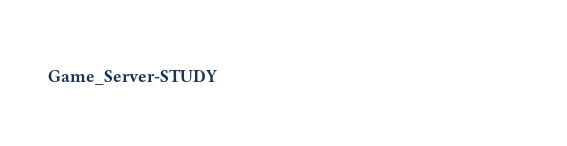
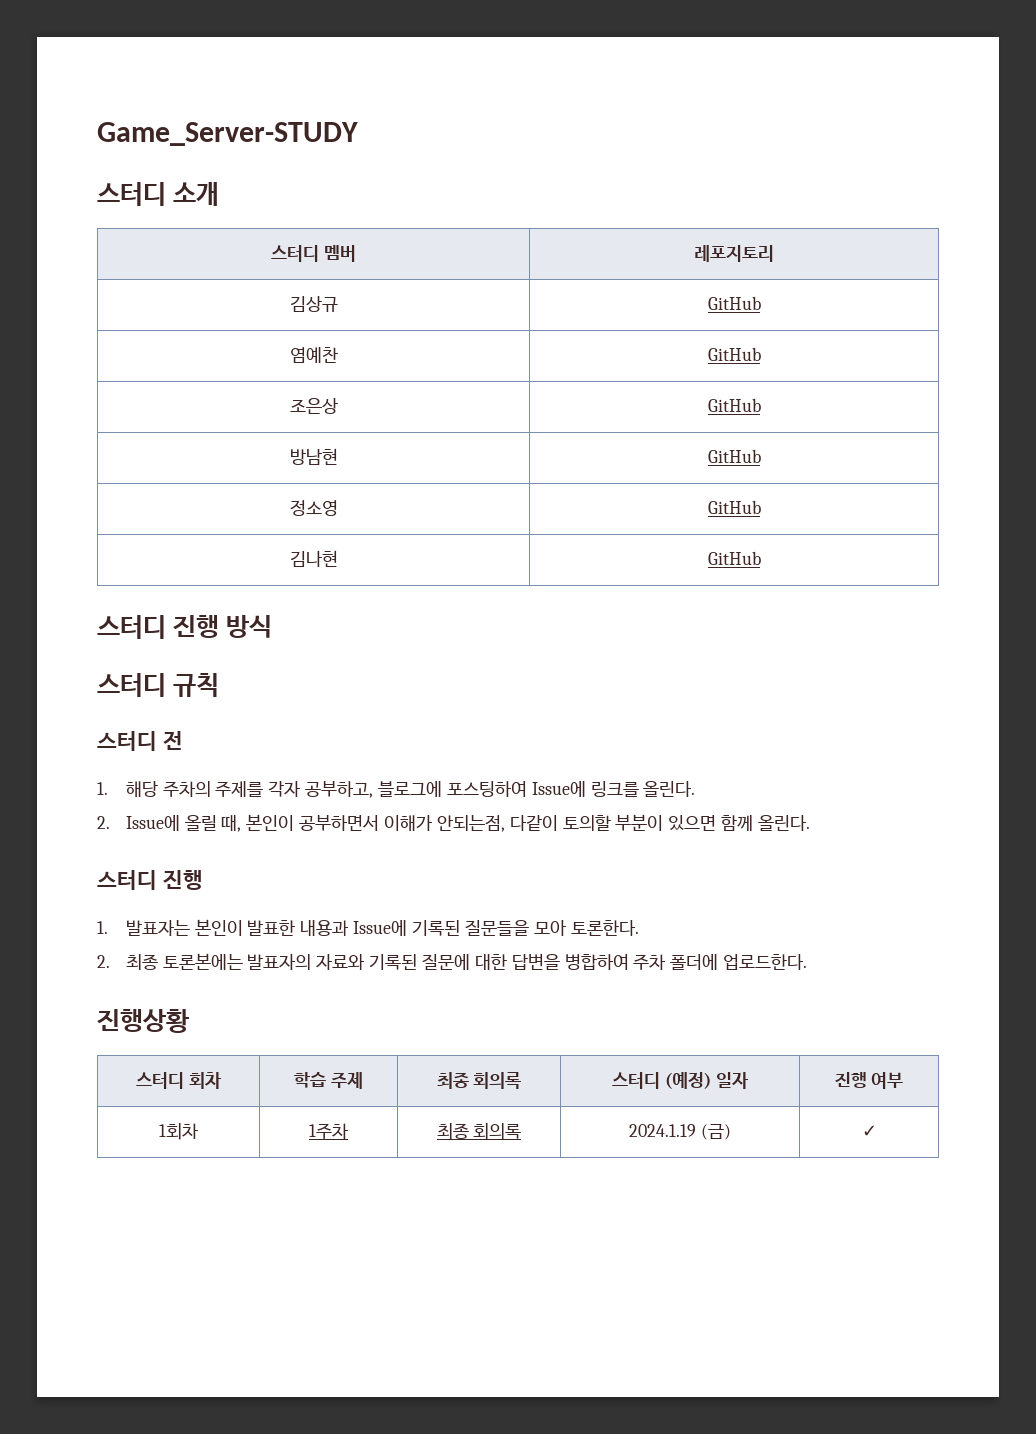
+ 스터디 소개
+ 스터디 멤버 | 레포지토리
+ 김상규 | GitHub
+ 염예찬 | GitHub
+ 조은상 | GitHub
+ 방남현 | GitHub
+ 정소영 | GitHub
+ 김나현 | GitHub
+ 스터디 진행 방식
+ 스터디 규칙
+ 스터디 전
+ 1. 해당 주차의 주제를 각자 공부하고, 블로그에 포스팅하여 Issue에 링크를 올린다.
+ 2. Issue에 올릴 때, 본인이 공부하면서 이해가 안되는점, 다같이 토의할 부분이 있으면 함께 올린다.
+ 스터디 진행
+ 1. 발표자는 본인이 발표한 내용과 Issue에 기록된 질문들을 모아 토론한다.
+ 2. 최종 토론본에는 발표자의 자료와 기록된 질문에 대한 답변을 병합하여 주차 폴더에 업로드한다.
+ 진행상황
+ 스터디 회차 | 학습 주제 | 최종 회의록 | 스터디 (예정) 일자 | 진행 여부
+ 1회차 | 1주차 | 최종 회의록 | 2024.1.19 (금) | ✓

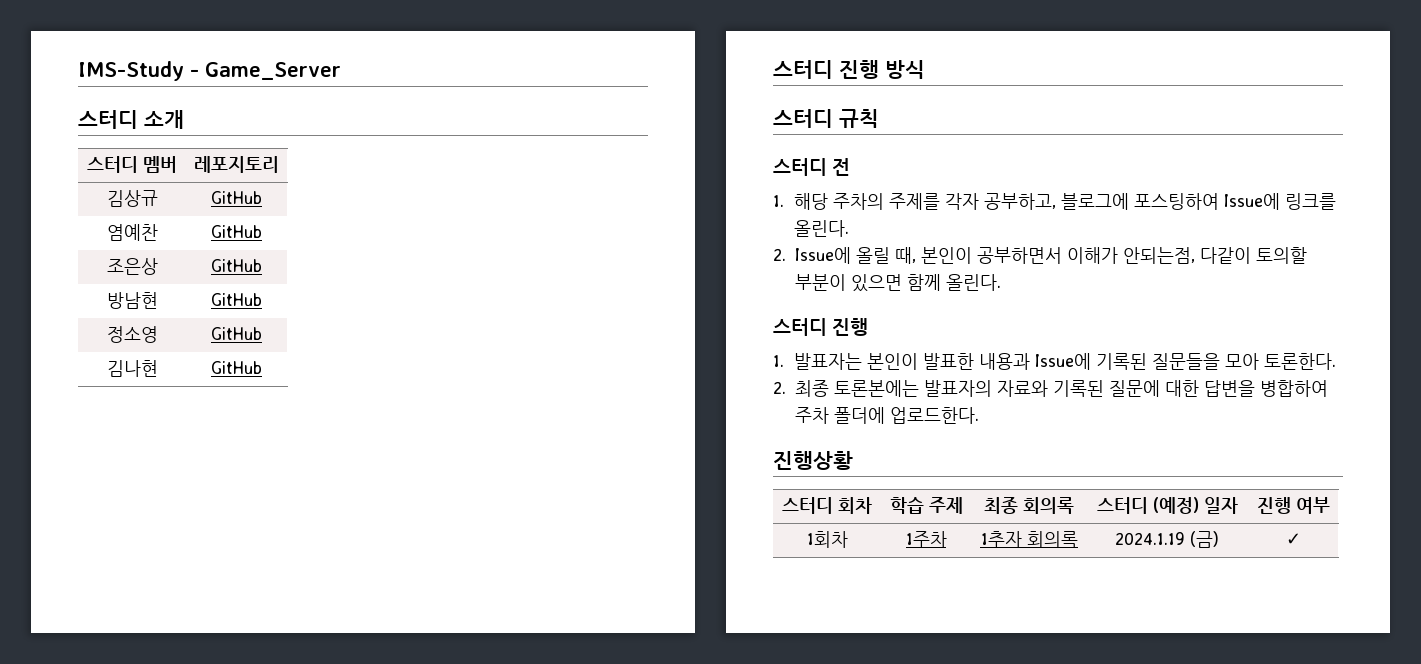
- Game_Server-STUDY
+ IMS-Study - Game_Server
- 1회차 | 1주차 | 최종 회의록 | 2024.1.19 (금) | ✓
+ 1회차 | 1주차 | 1추자 회의록 | 2024.1.19 (금) | ✓

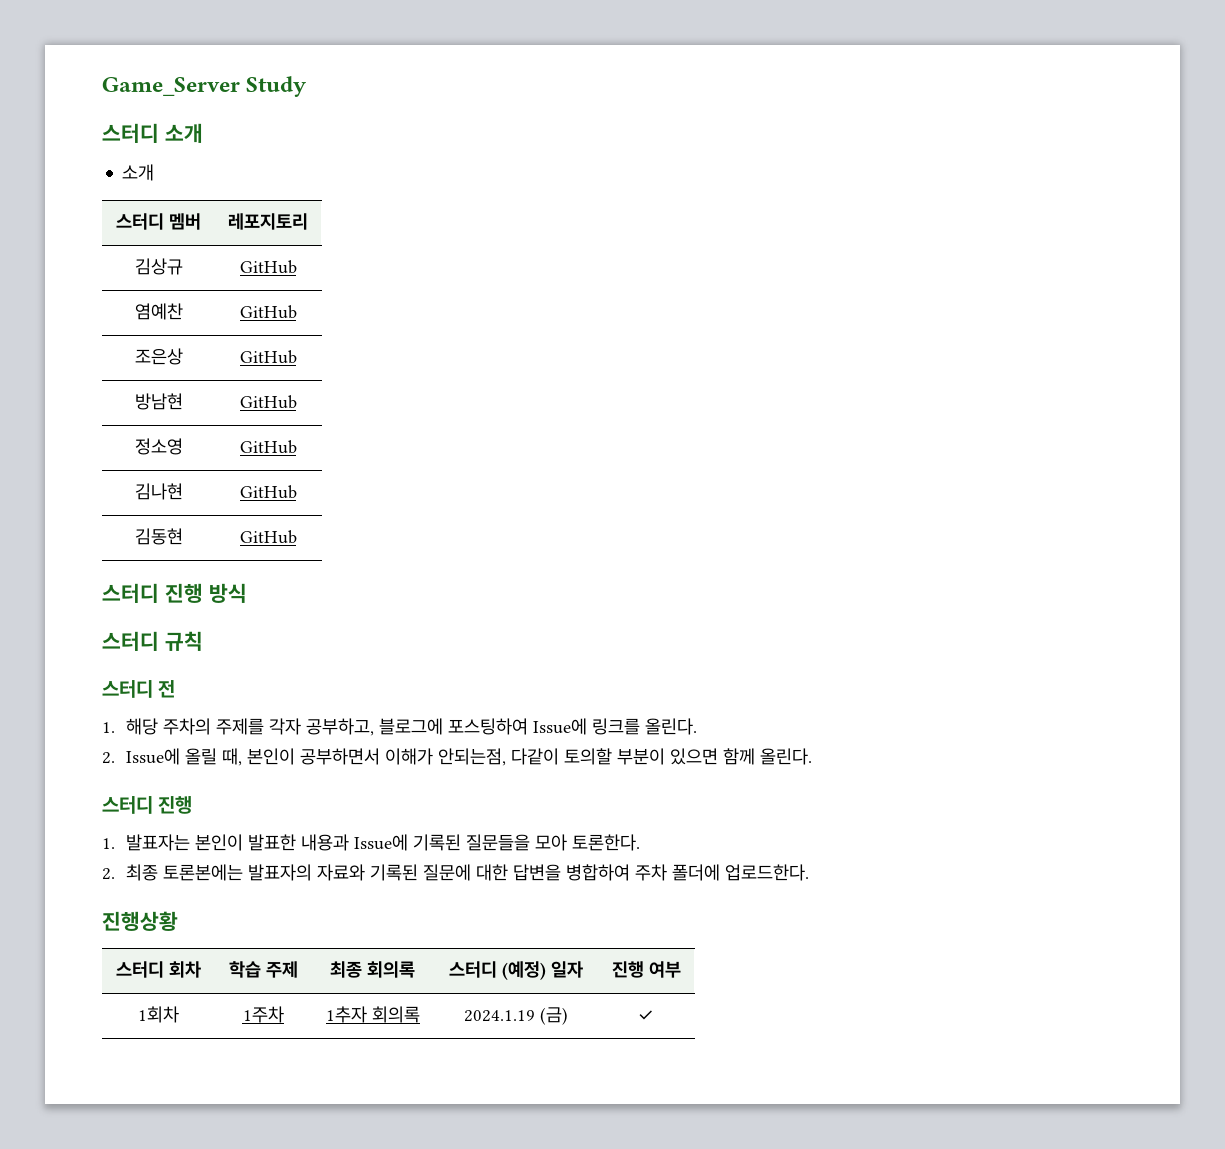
- IMS-Study - Game_Server
+ Game_Server Study
  스터디 소개
+ 소개
+ 김동현 | GitHub

